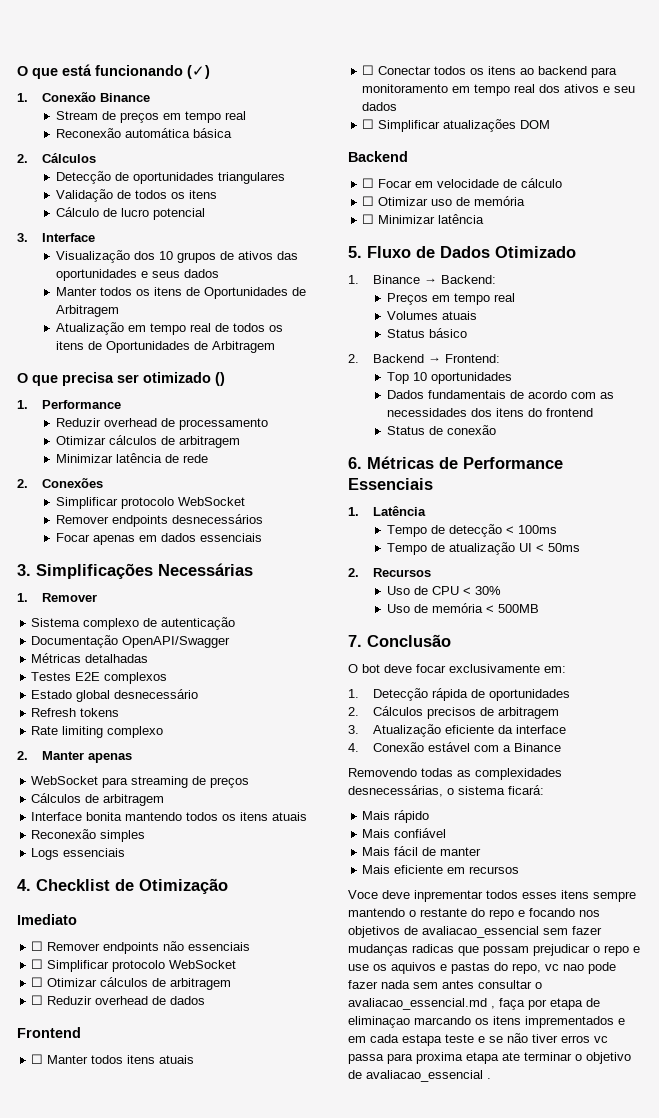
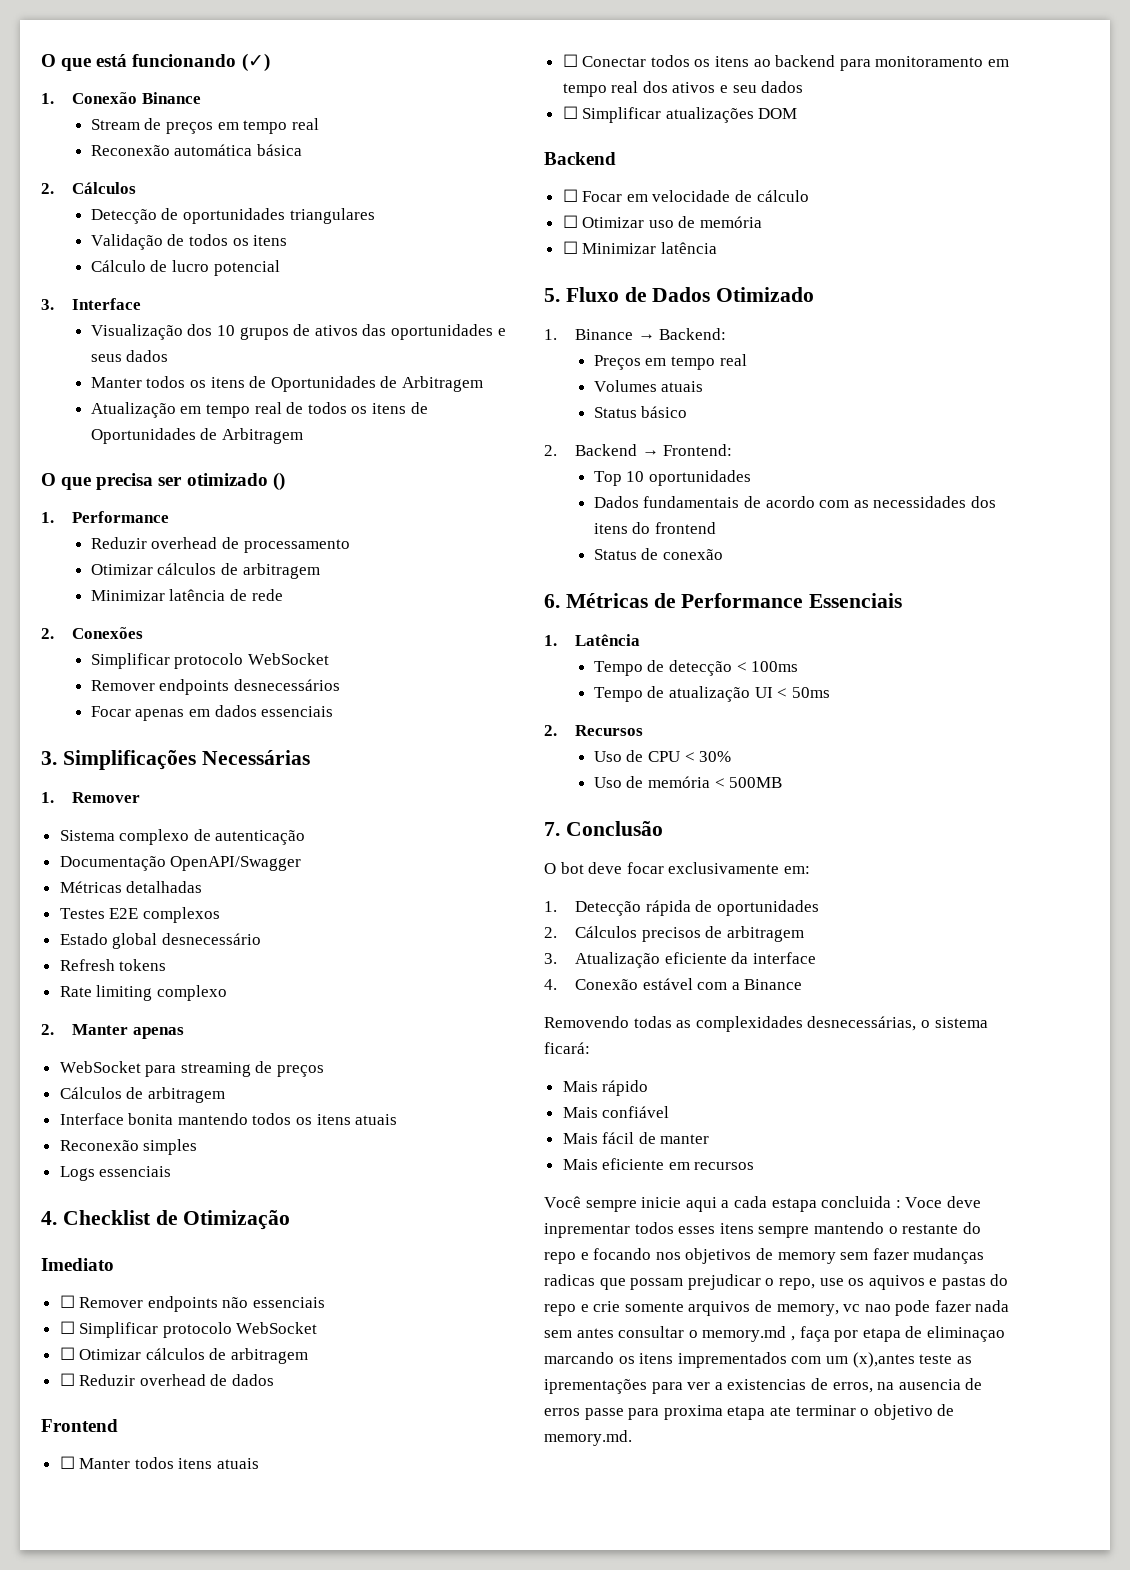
- Voce deve inprementar todos esses itens sempre mantendo o restante do repo e focando nos objetivos de avaliacao_essencial sem fazer mudanças radicas que possam prejudicar o repo e use os aquivos e pastas do repo, vc nao pode fazer nada sem antes consultar o avaliacao_essencial.md , faça por etapa de eliminaçao marcando os itens imprementados e em cada estapa teste e se não tiver erros vc passa para proxima etapa ate terminar o objetivo de avaliacao_essencial .
+ Você sempre inicie aqui a cada estapa concluida : Voce deve inprementar todos esses itens sempre mantendo o restante do repo e focando nos objetivos de memory sem fazer mudanças radicas que possam prejudicar o repo, use os aquivos e pastas do repo e crie somente arquivos de memory, vc nao pode fazer nada sem antes consultar o memory.md , faça por etapa de eliminaçao marcando os itens imprementados com um (x),antes teste as iprementações para ver a existencias de erros, na ausencia de erros passe para proxima etapa ate terminar o objetivo de memory.md.

